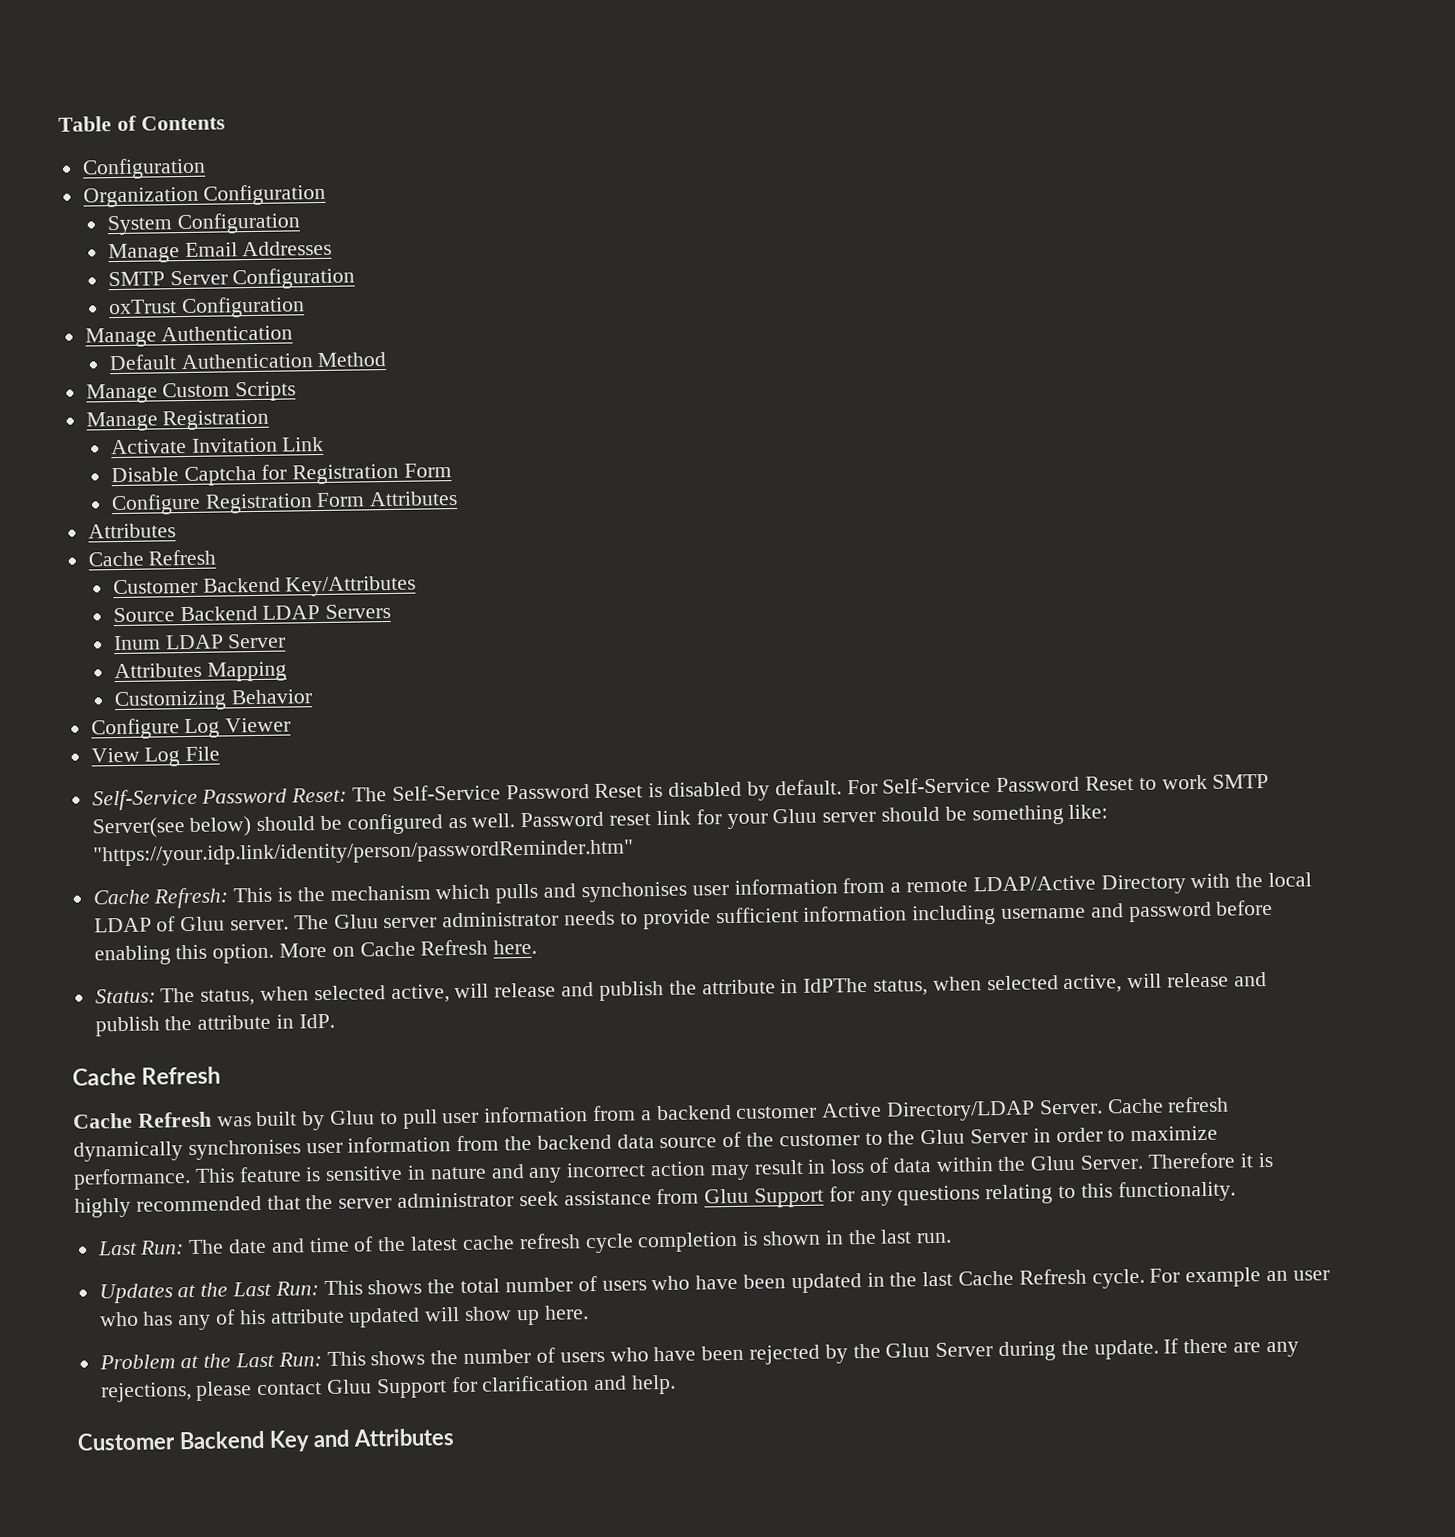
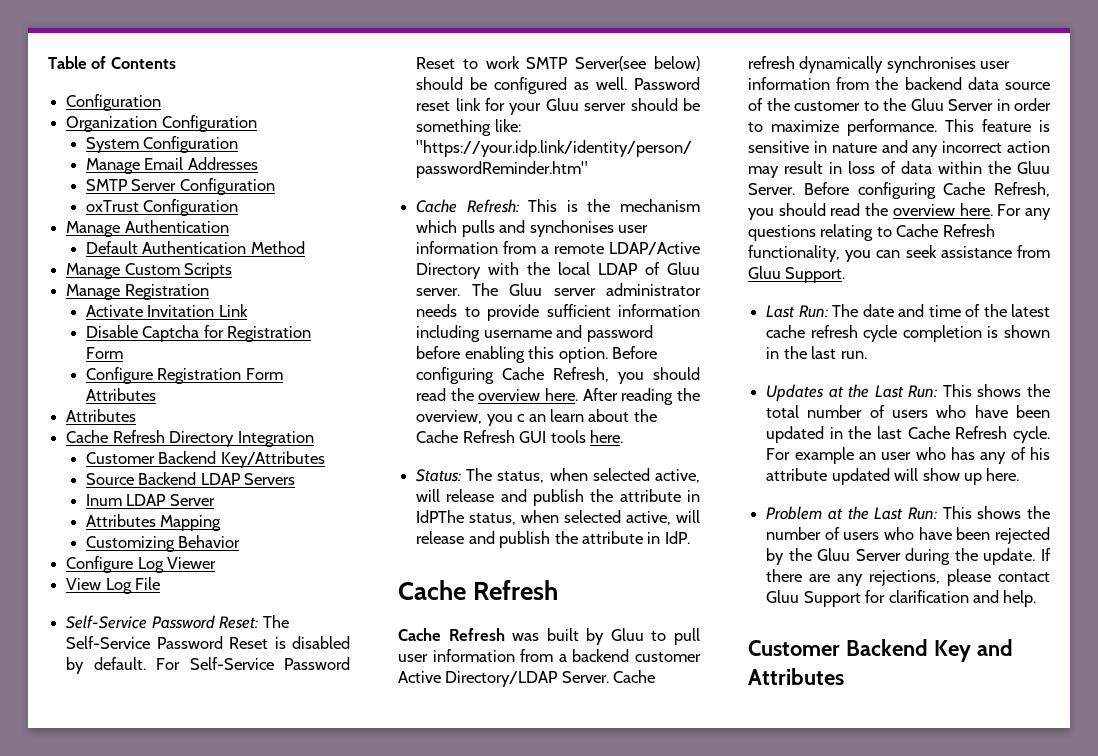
  Configure Registration Form Attributes
  Attributes
- Cache Refresh
+ Cache Refresh Directory Integration
- More on Cache Refresh here.
+ Before configuring Cache Refresh, you should read the overview here. After reading the overview, you c an learn about the Cache Refresh GUI tools here.
- Therefore it is highly recommended that the server administrator seek assistance from Gluu Support for any questions relating to this functionality.
+ Before configuring Cache Refresh, you should read the overview here. For any questions relating to Cache Refresh functionality, you can seek assistance from Gluu Support.

